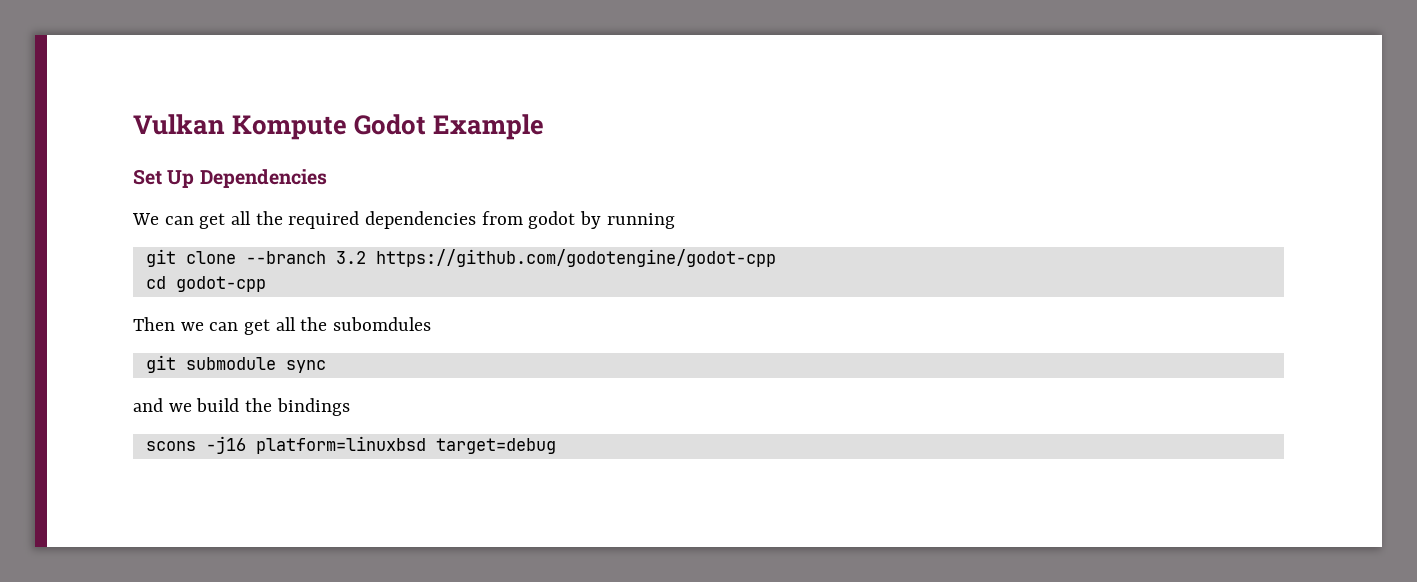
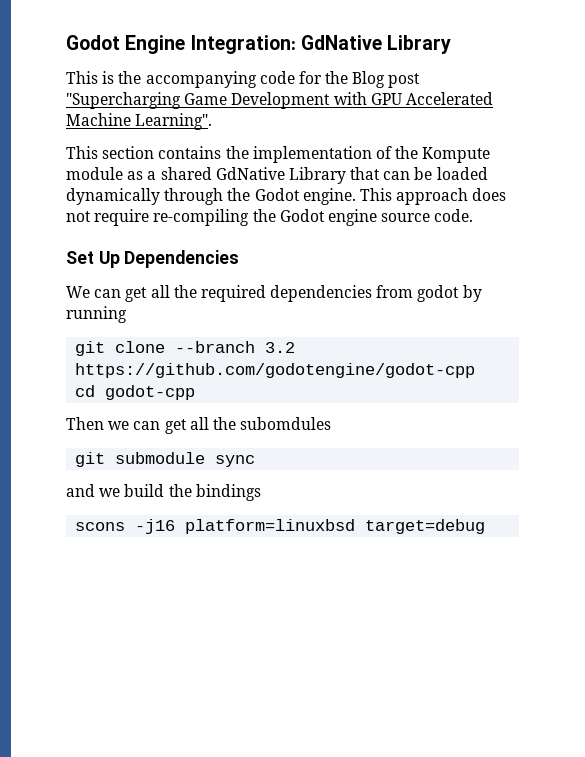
- Vulkan Kompute Godot Example
+ Godot Engine Integration: GdNative Library
+ This is the accompanying code for the Blog post "Supercharging Game Development with GPU Accelerated Machine Learning".
+ This section contains the implementation of the Kompute module as a shared GdNative Library that can be loaded dynamically through the Godot engine. This approach does not require re-compiling the Godot engine source code.

